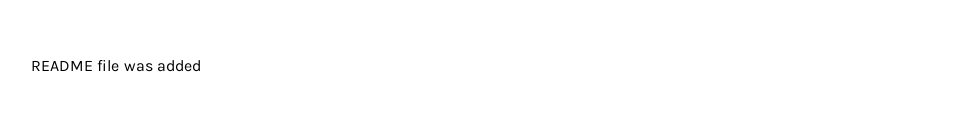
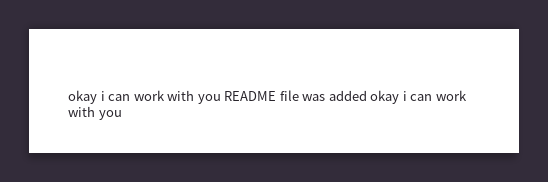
- README file was added
+ okay i can work with you README file was added okay i can work with you

